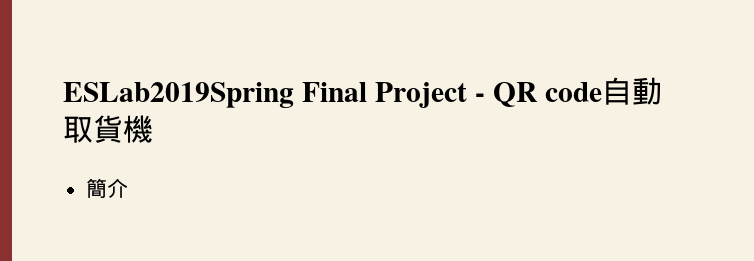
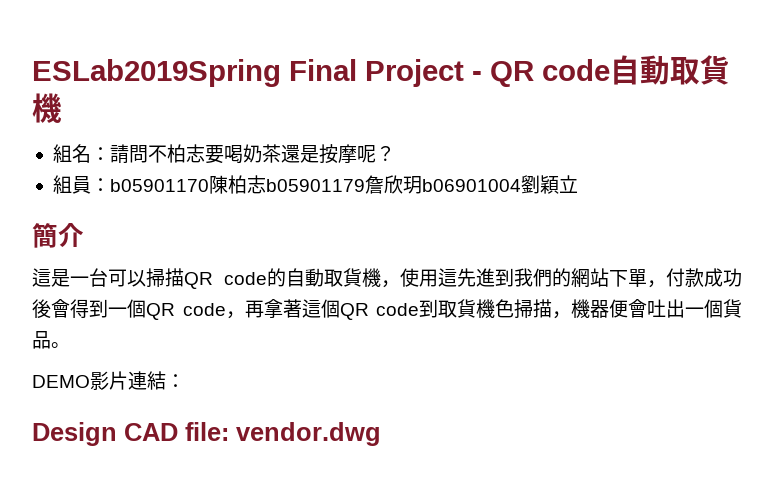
+ 組名：請問不柏志要喝奶茶還是按摩呢？
+ 組員：b05901170陳柏志b05901179詹欣玥b06901004劉穎立
  簡介
+ 這是一台可以掃描QR code的自動取貨機，使用這先進到我們的網站下單，付款成功後會得到一個QR code，再拿著這個QR code到取貨機色掃描，機器便會吐出一個貨品。
+ DEMO影片連結：
+ Design CAD file: vendor.dwg

